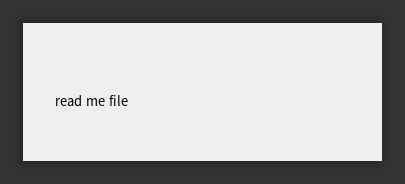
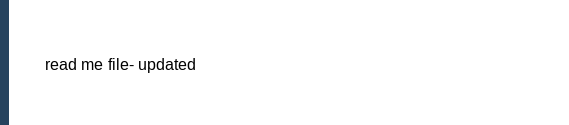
- read me file
+ read me file- updated

